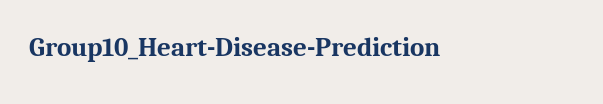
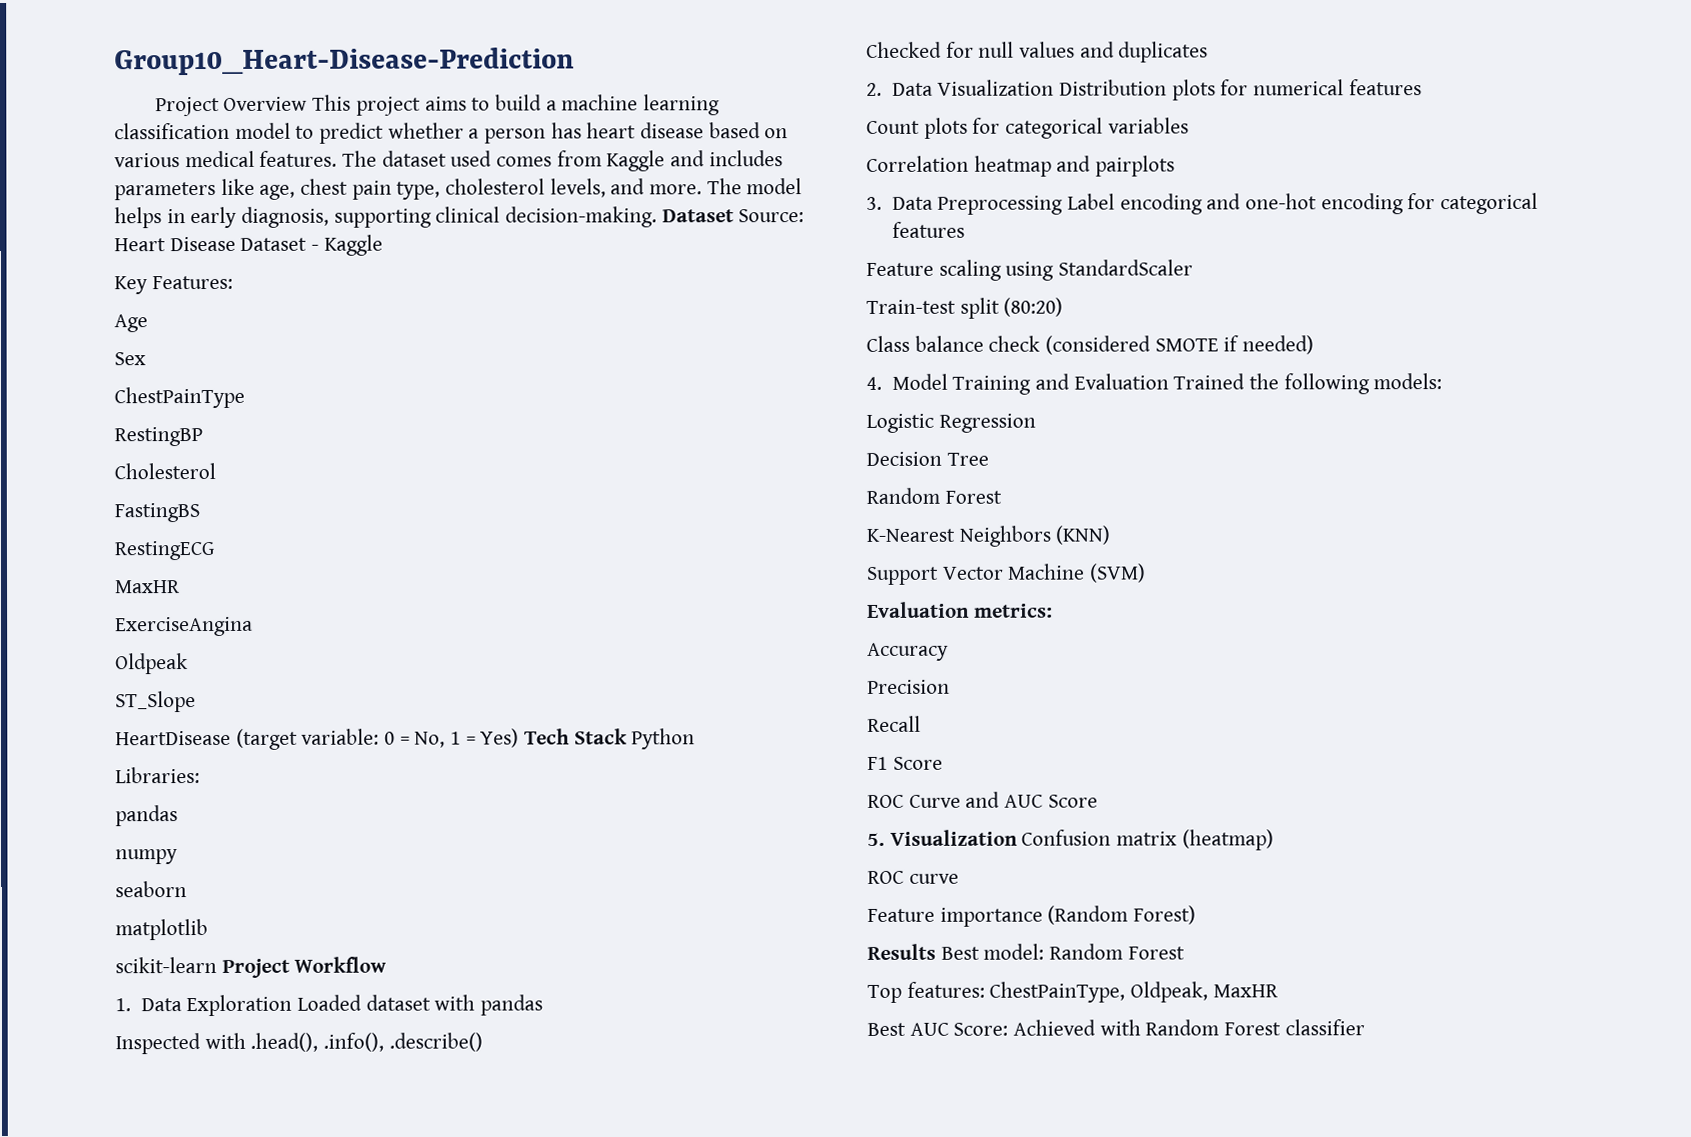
+ Project Overview This project aims to build a machine learning classification model to predict whether a person has heart disease based on various medical features. The dataset used comes from Kaggle and includes parameters like age, chest pain type, cholesterol levels, and more. The model helps in early diagnosis, supporting clinical decision-making. Dataset Source: Heart Disease Dataset - Kaggle
+ Key Features:
+ Age
+ Sex
+ ChestPainType
+ RestingBP
+ Cholesterol
+ FastingBS
+ RestingECG
+ MaxHR
+ ExerciseAngina
+ Oldpeak
+ ST_Slope
+ HeartDisease (target variable: 0 = No, 1 = Yes) Tech Stack Python
+ Libraries:
+ pandas
+ numpy
+ seaborn
+ matplotlib
+ scikit-learn Project Workflow
+ 1. Data Exploration Loaded dataset with pandas
+ Inspected with .head(), .info(), .describe()
+ Checked for null values and duplicates
+ 2. Data Visualization Distribution plots for numerical features
+ Count plots for categorical variables
+ Correlation heatmap and pairplots
+ 3. Data Preprocessing Label encoding and one-hot encoding for categorical features
+ Feature scaling using StandardScaler
+ Train-test split (80:20)
+ Class balance check (considered SMOTE if needed)
+ 4. Model Training and Evaluation Trained the following models:
+ Logistic Regression
+ Decision Tree
+ Random Forest
+ K-Nearest Neighbors (KNN)
+ Support Vector Machine (SVM)
+ Evaluation metrics:
+ Accuracy
+ Precision
+ Recall
+ F1 Score
+ ROC Curve and AUC Score
+ 5. Visualization Confusion matrix (heatmap)
+ ROC curve
+ Feature importance (Random Forest)
+ Results Best model: Random Forest
+ Top features: ChestPainType, Oldpeak, MaxHR
+ Best AUC Score: Achieved with Random Forest classifier

